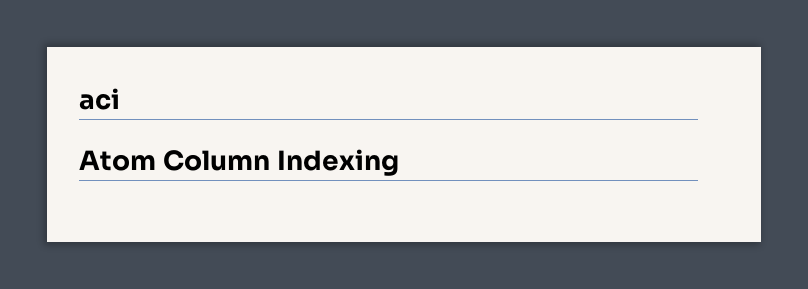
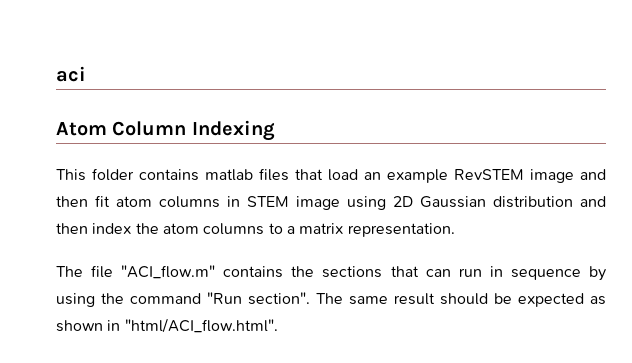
+ This folder contains matlab files that load an example RevSTEM image and then fit atom columns in STEM image using 2D Gaussian distribution and then index the atom columns to a matrix representation.
+ The file "ACI_flow.m" contains the sections that can run in sequence by using the command "Run section". The same result should be expected as shown in "html/ACI_flow.html".

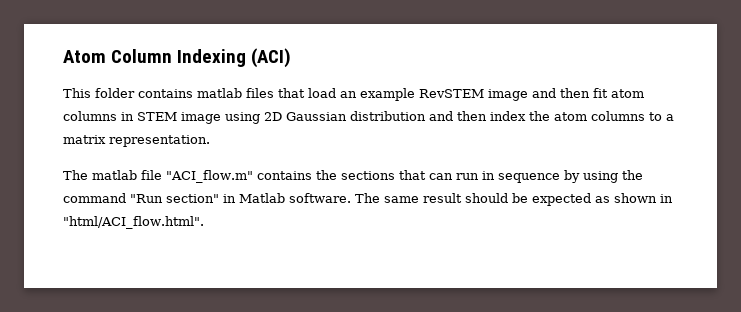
- aci
- Atom Column Indexing
+ Atom Column Indexing (ACI)
- The file "ACI_flow.m" contains the sections that can run in sequence by using the command "Run section".
+ The matlab file "ACI_flow.m" contains the sections that can run in sequence by using the command "Run section" in Matlab software.

